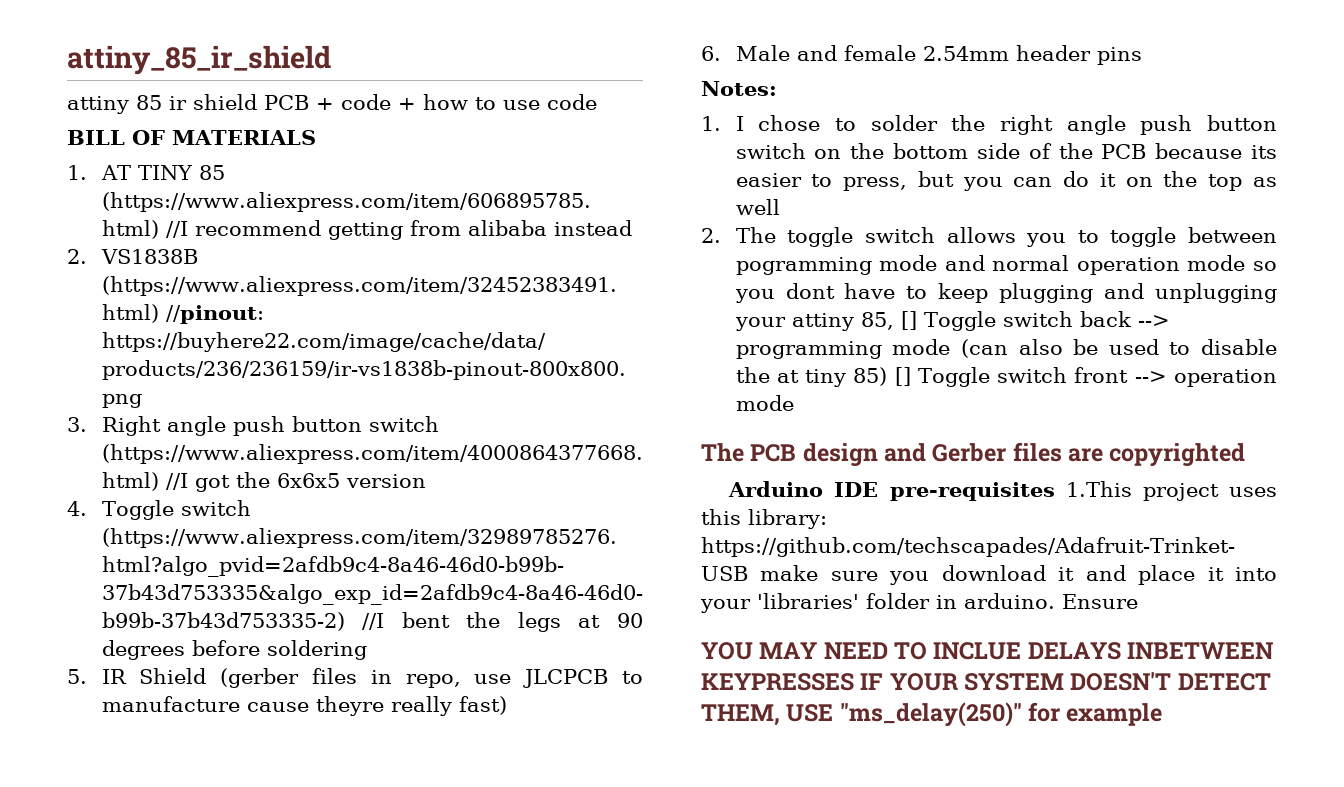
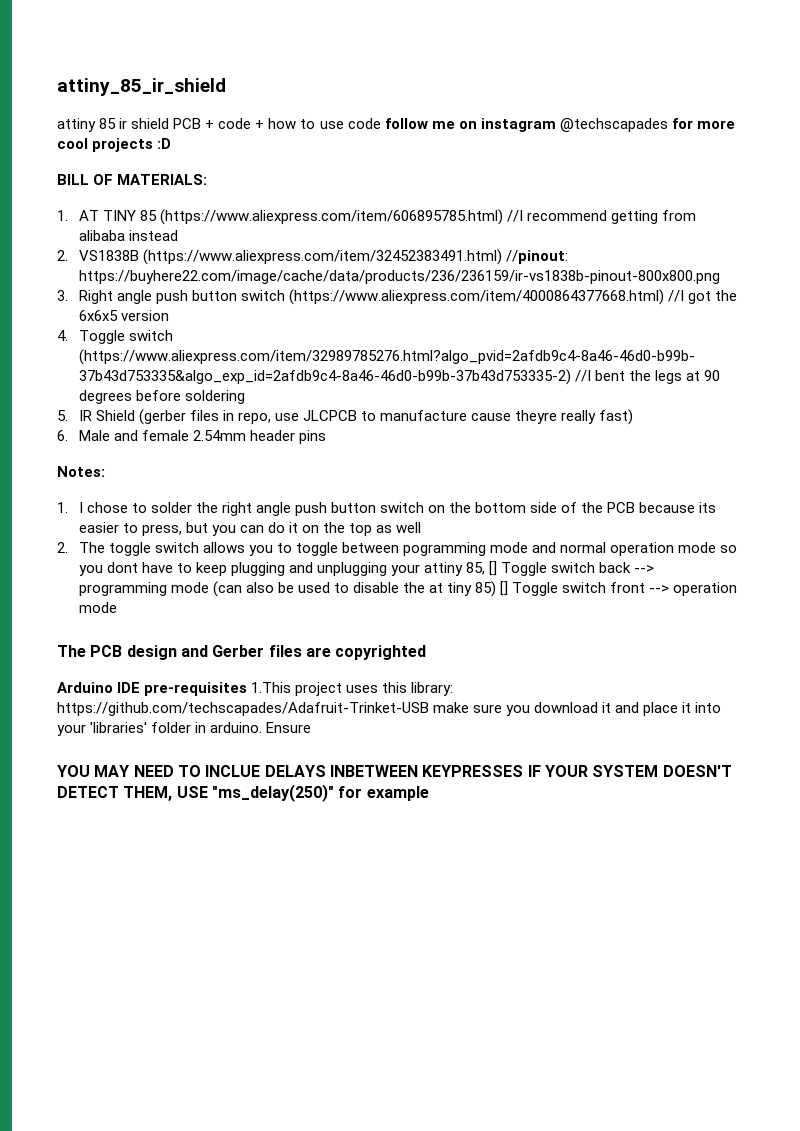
- attiny 85 ir shield PCB + code + how to use code
+ attiny 85 ir shield PCB + code + how to use code follow me on instagram @techscapades for more cool projects :D
- BILL OF MATERIALS
+ BILL OF MATERIALS:

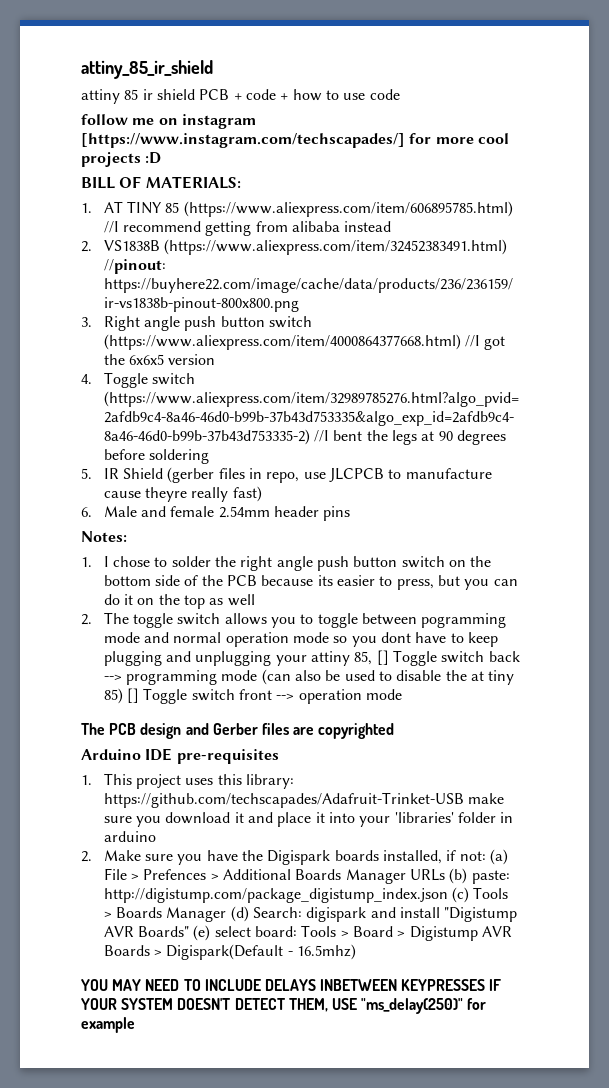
- attiny 85 ir shield PCB + code + how to use code follow me on instagram @techscapades for more cool projects :D
+ attiny 85 ir shield PCB + code + how to use code
+ follow me on instagram [https://www.instagram.com/techscapades/] for more cool projects :D
- Arduino IDE pre-requisites 1.This project uses this library: https://github.com/techscapades/Adafruit-Trinket-USB make sure you download it and place it into your 'libraries' folder in arduino. Ensure
+ Arduino IDE pre-requisites
+ 1. This project uses this library: https://github.com/techscapades/Adafruit-Trinket-USB make sure you download it and place it into your 'libraries' folder in arduino
+ 2. Make sure you have the Digispark boards installed, if not: (a) File > Prefences > Additional Boards Manager URLs (b) paste: http://digistump.com/package_digistump_index.json (c) Tools > Boards Manager (d) Search: digispark and install "Digistump AVR Boards" (e) select board: Tools > Board > Digistump AVR Boards > Digispark(Default - 16.5mhz)
- YOU MAY NEED TO INCLUE DELAYS INBETWEEN KEYPRESSES IF YOUR SYSTEM DOESN'T DETECT THEM, USE "ms_delay(250)" for example
+ YOU MAY NEED TO INCLUDE DELAYS INBETWEEN KEYPRESSES IF YOUR SYSTEM DOESN'T DETECT THEM, USE "ms_delay(250)" for example

